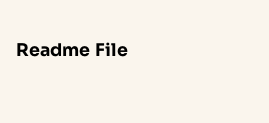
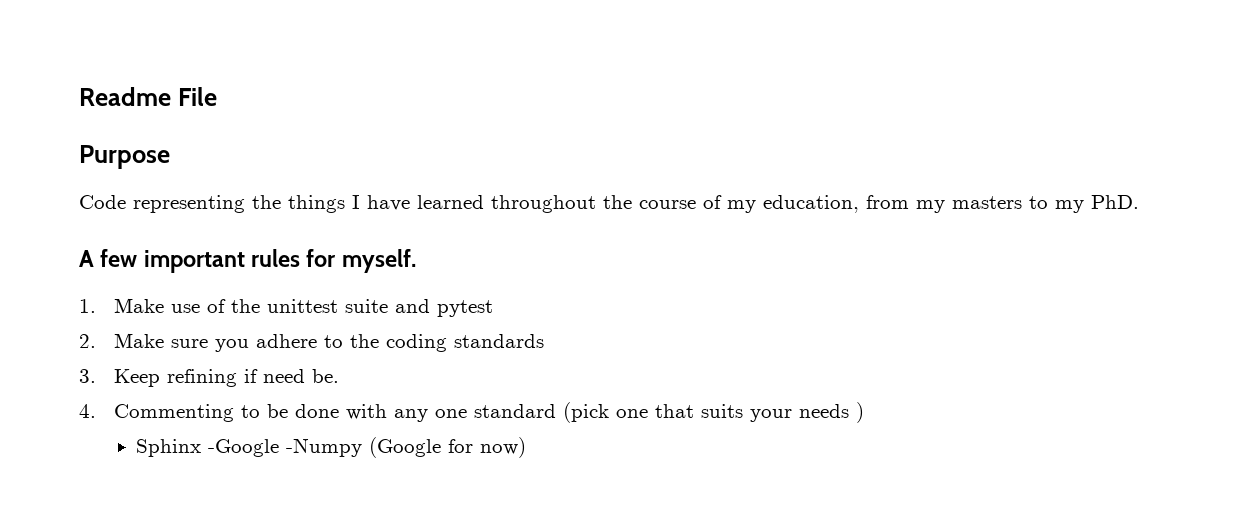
+ Purpose
+ Code representing the things I have learned throughout the course of my education, from my masters to my PhD.
+ A few important rules for myself.
+ 1. Make use of the unittest suite and pytest
+ 2. Make sure you adhere to the coding standards
+ 3. Keep refining if need be.
+ 4. Commenting to be done with any one standard (pick one that suits your needs )
+ Sphinx -Google -Numpy (Google for now)

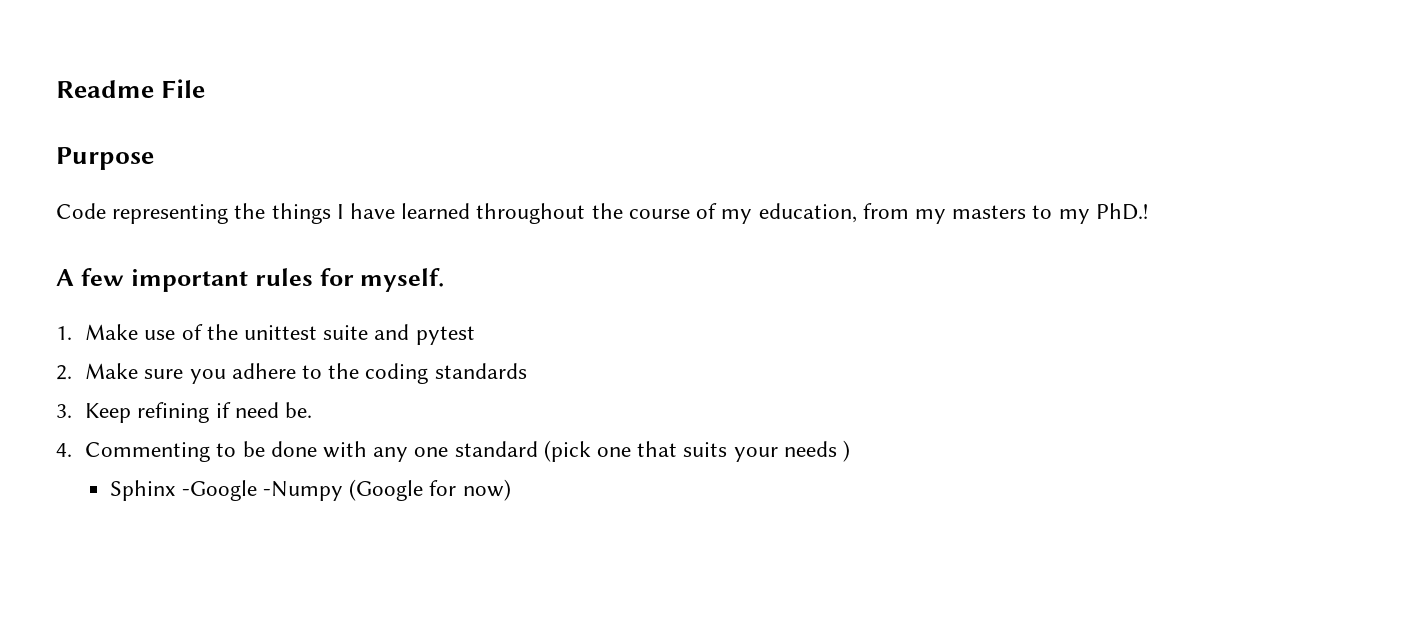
- Code representing the things I have learned throughout the course of my education, from my masters to my PhD.
+ Code representing the things I have learned throughout the course of my education, from my masters to my PhD.!

